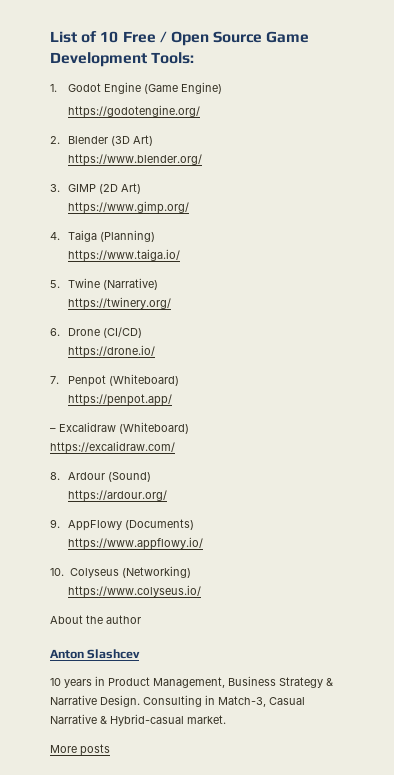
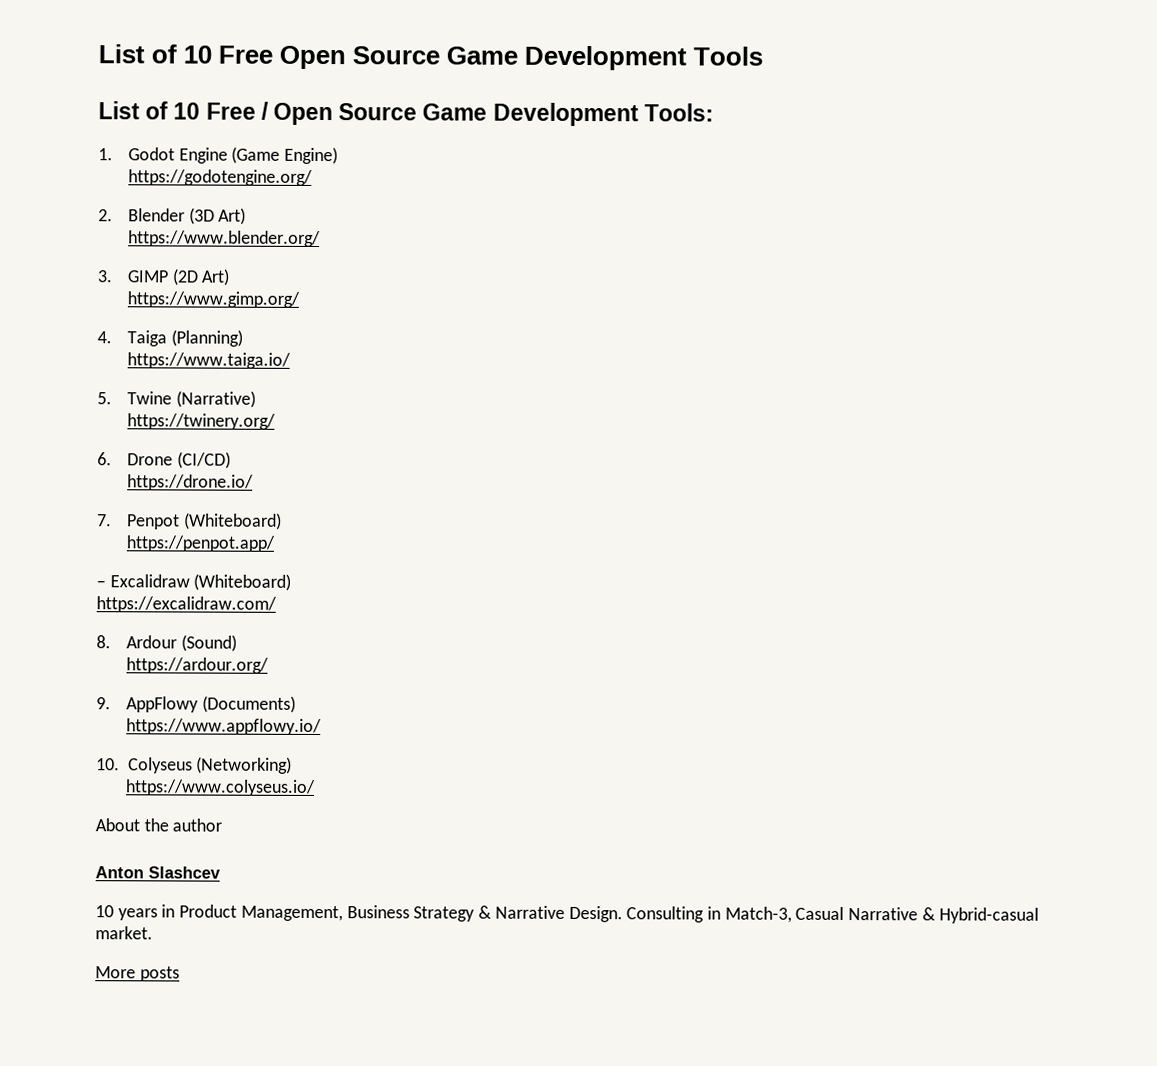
+ List of 10 Free Open Source Game Development Tools

